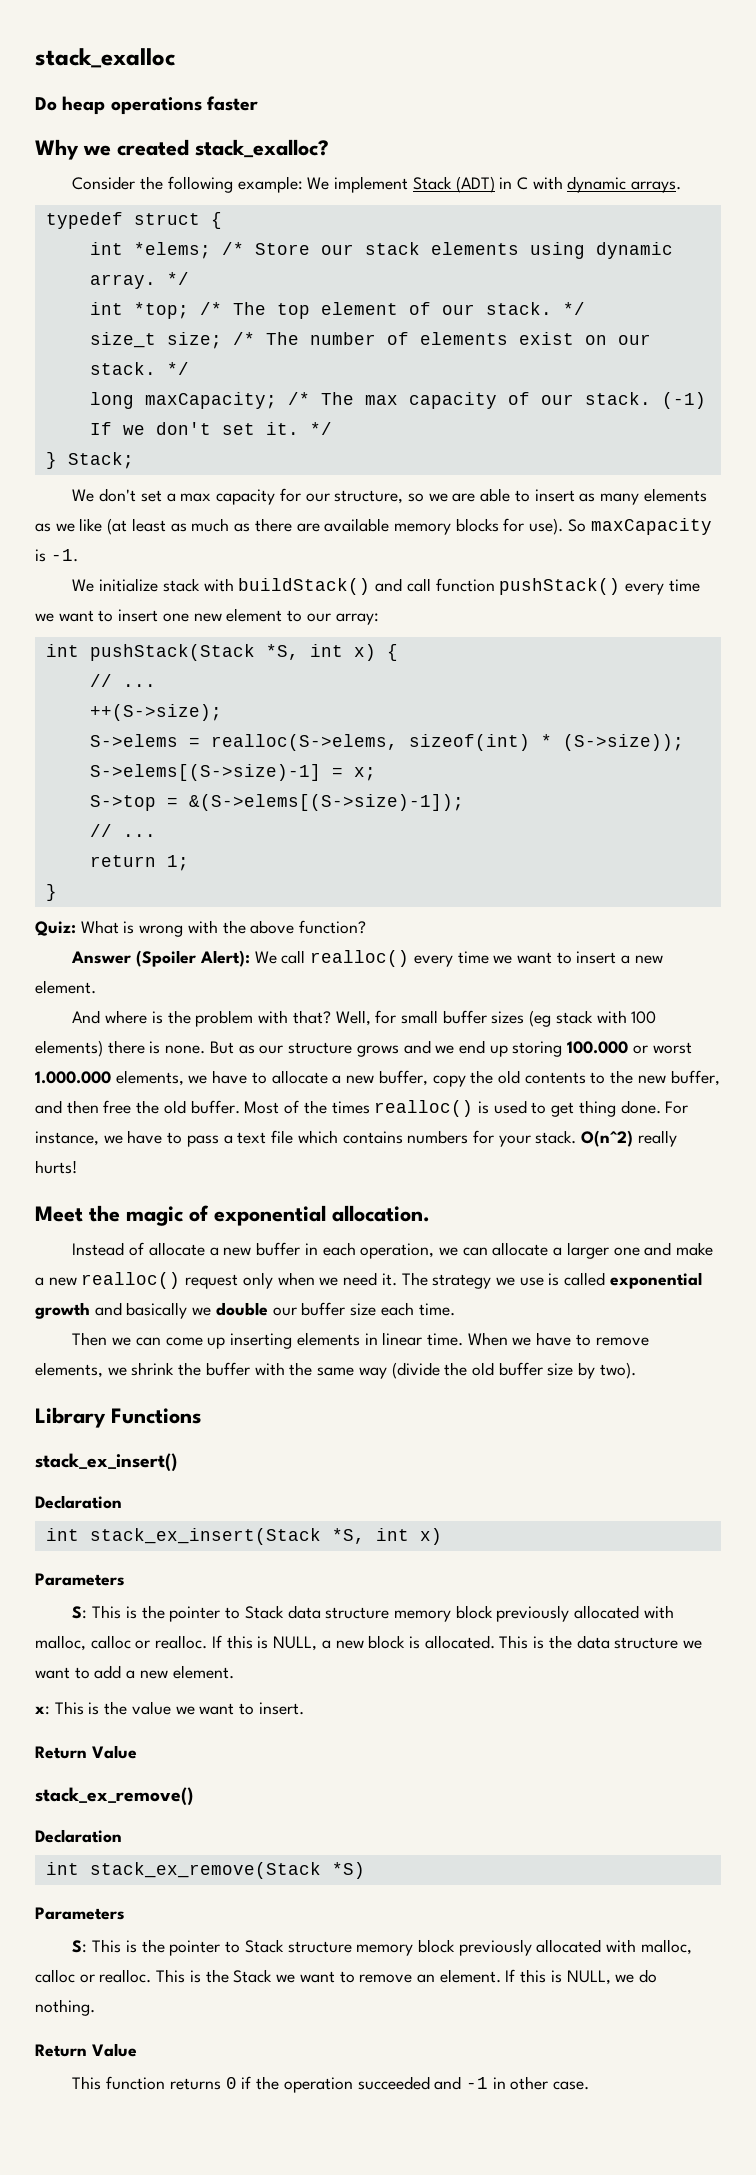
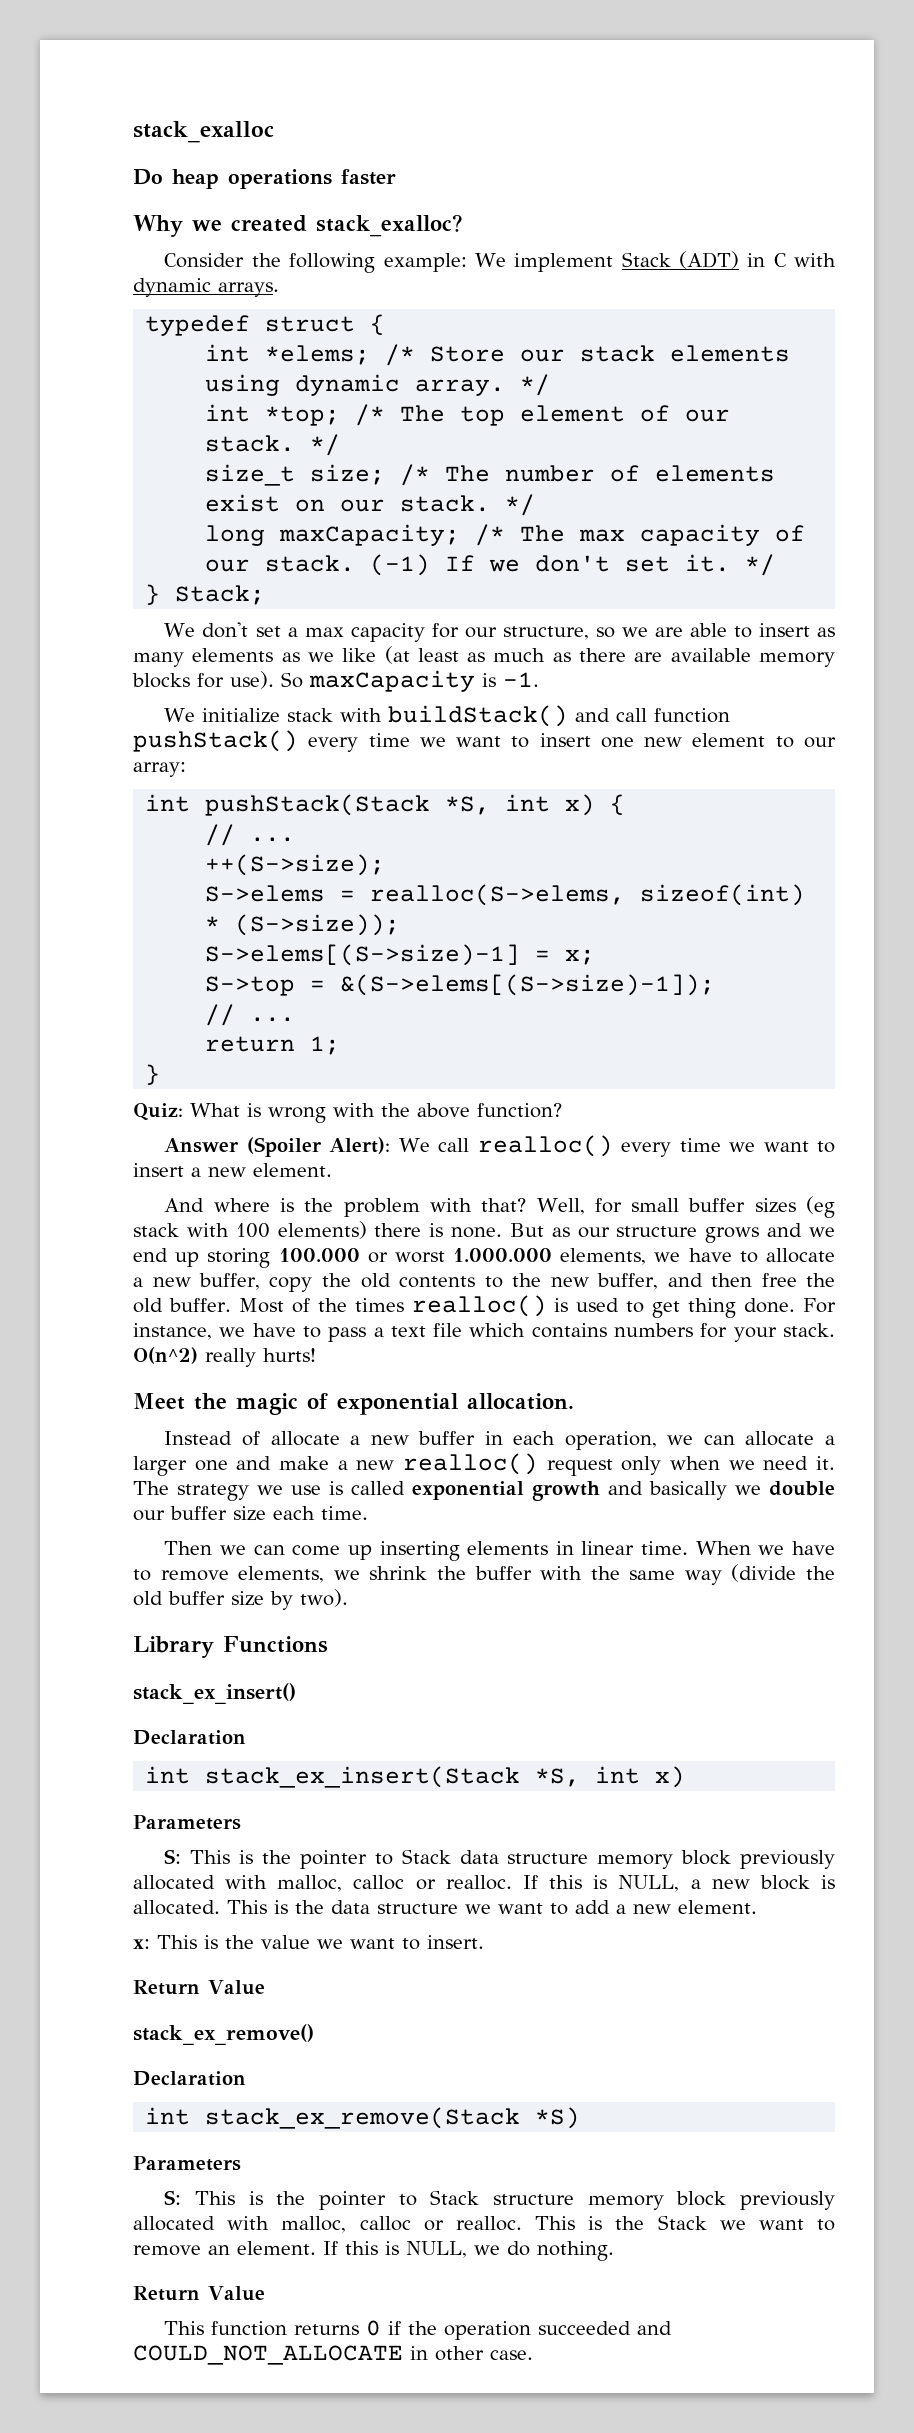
- This function returns 0 if the operation succeeded and -1 in other case.
+ This function returns 0 if the operation succeeded and COULD_NOT_ALLOCATE in other case.

